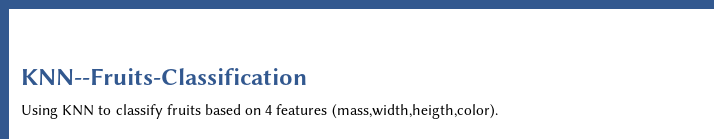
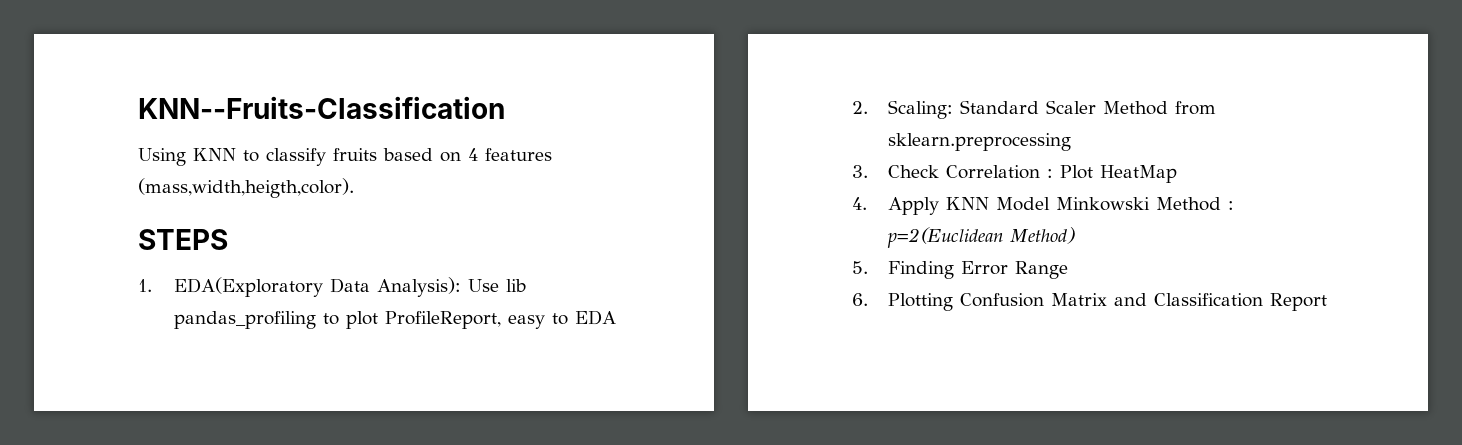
+ STEPS
+ 1. EDA(Exploratory Data Analysis): Use lib pandas_profiling to plot ProfileReport, easy to EDA
+ 2. Scaling: Standard Scaler Method from sklearn.preprocessing
+ 3. Check Correlation : Plot HeatMap
+ 4. Apply KNN Model Minkowski Method : p=2(Euclidean Method)
+ 5. Finding Error Range
+ 6. Plotting Confusion Matrix and Classification Report

